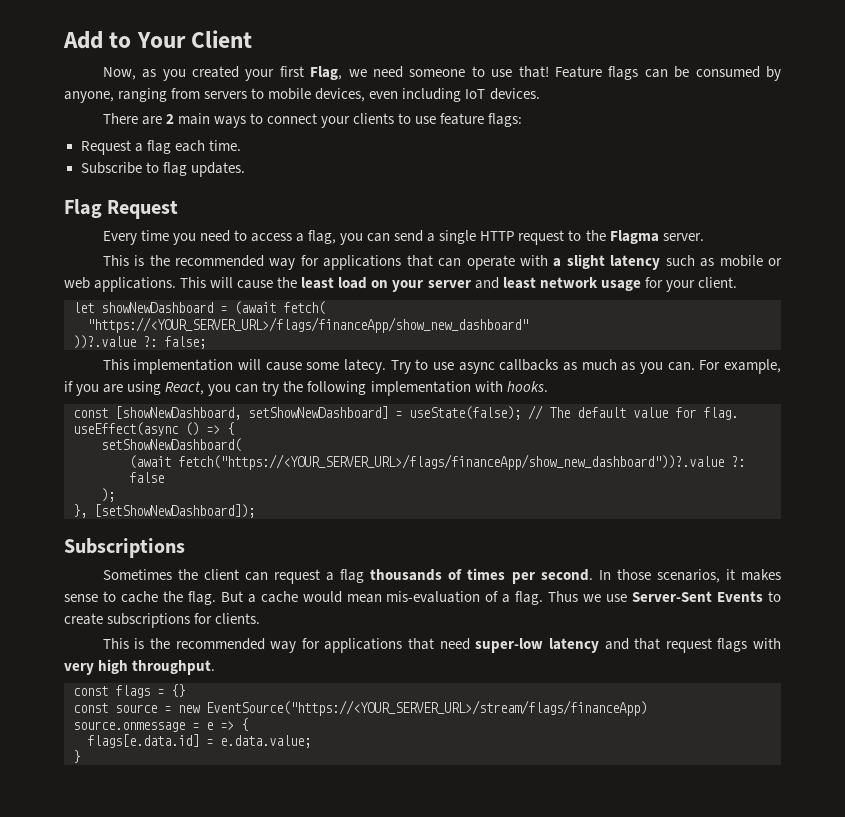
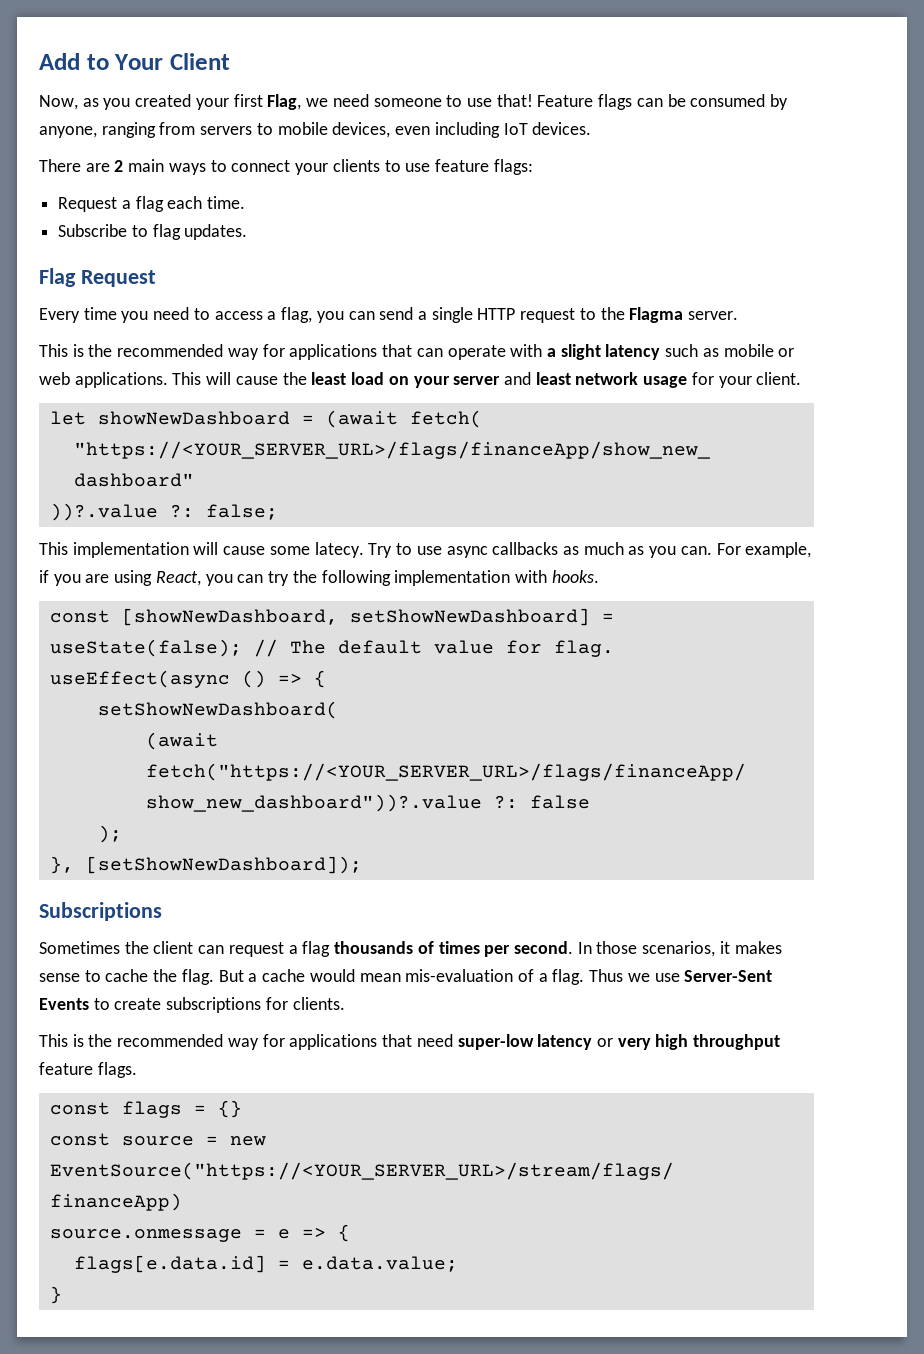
- This is the recommended way for applications that need super-low latency and that request flags with very high throughput.
+ This is the recommended way for applications that need super-low latency or very high throughput feature flags.

